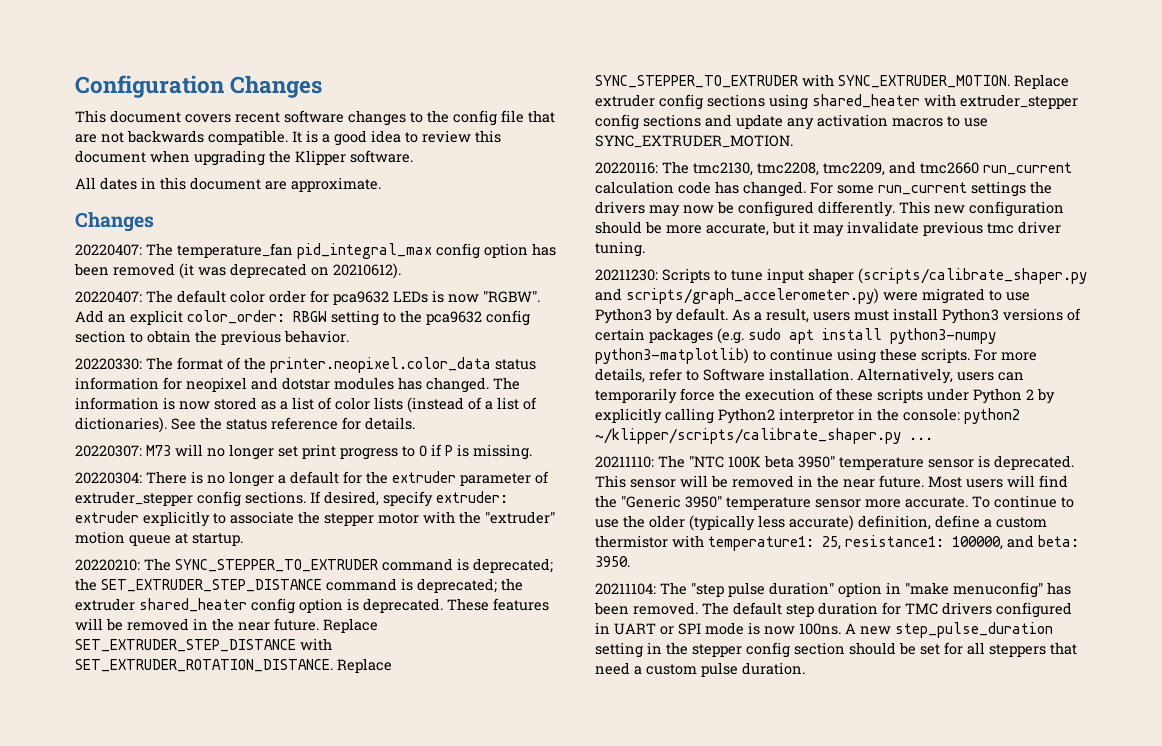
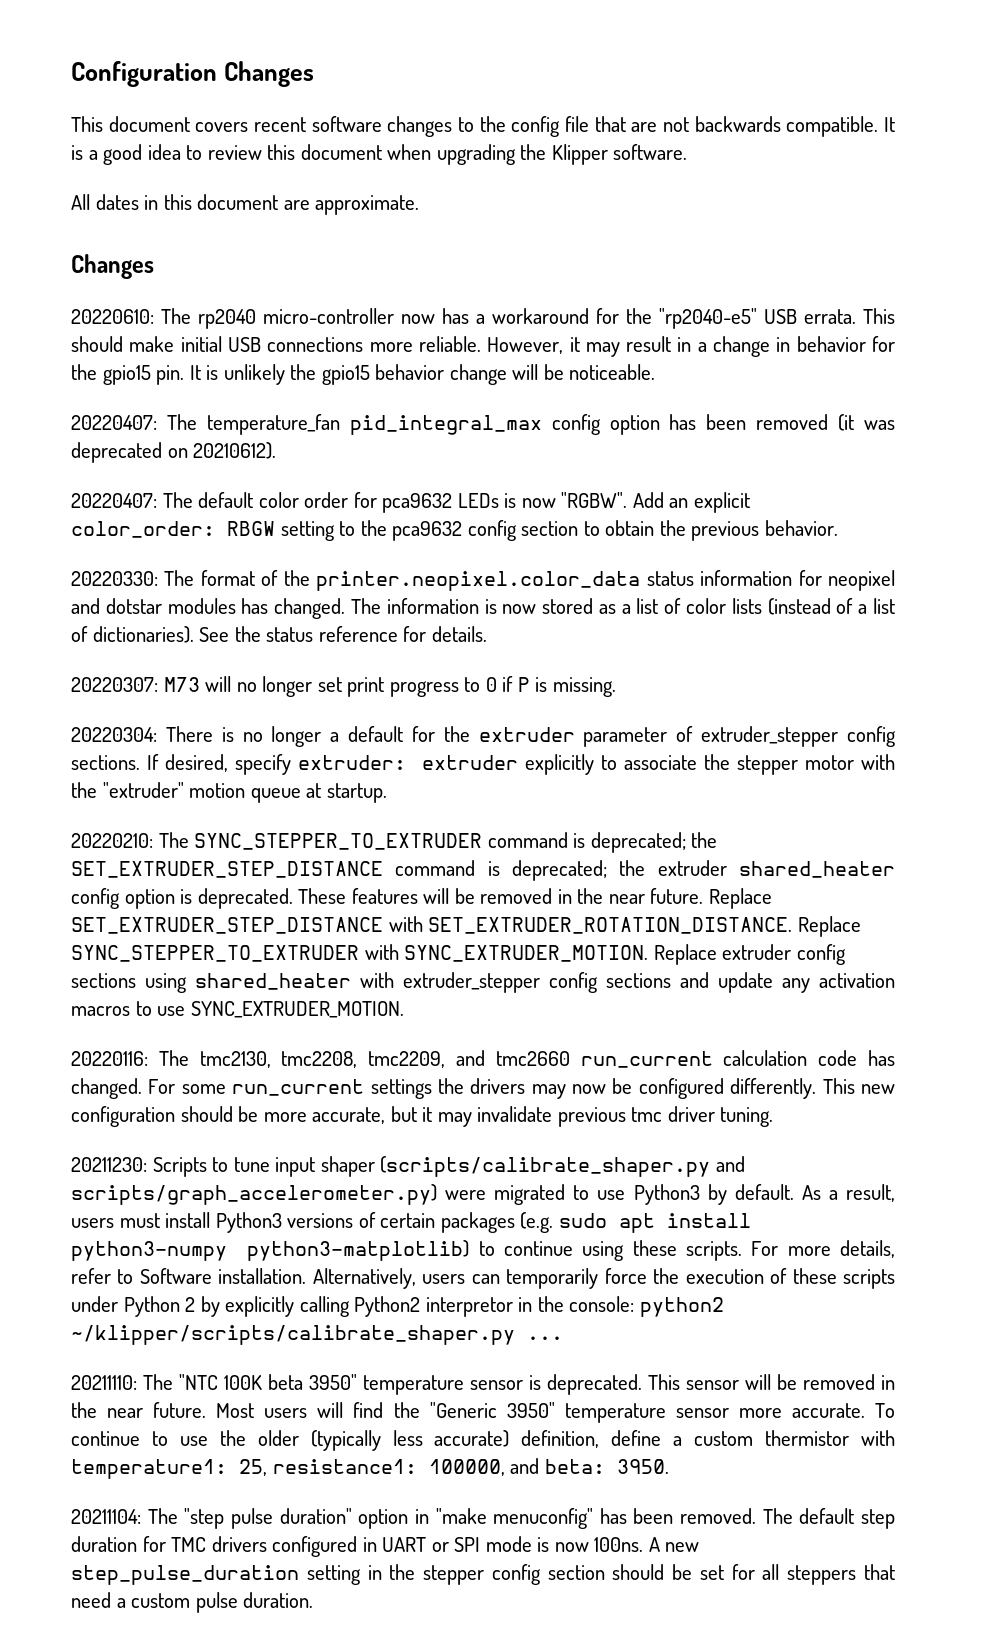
+ 20220610: The rp2040 micro-controller now has a workaround for the "rp2040-e5" USB errata. This should make initial USB connections more reliable. However, it may result in a change in behavior for the gpio15 pin. It is unlikely the gpio15 behavior change will be noticeable.

